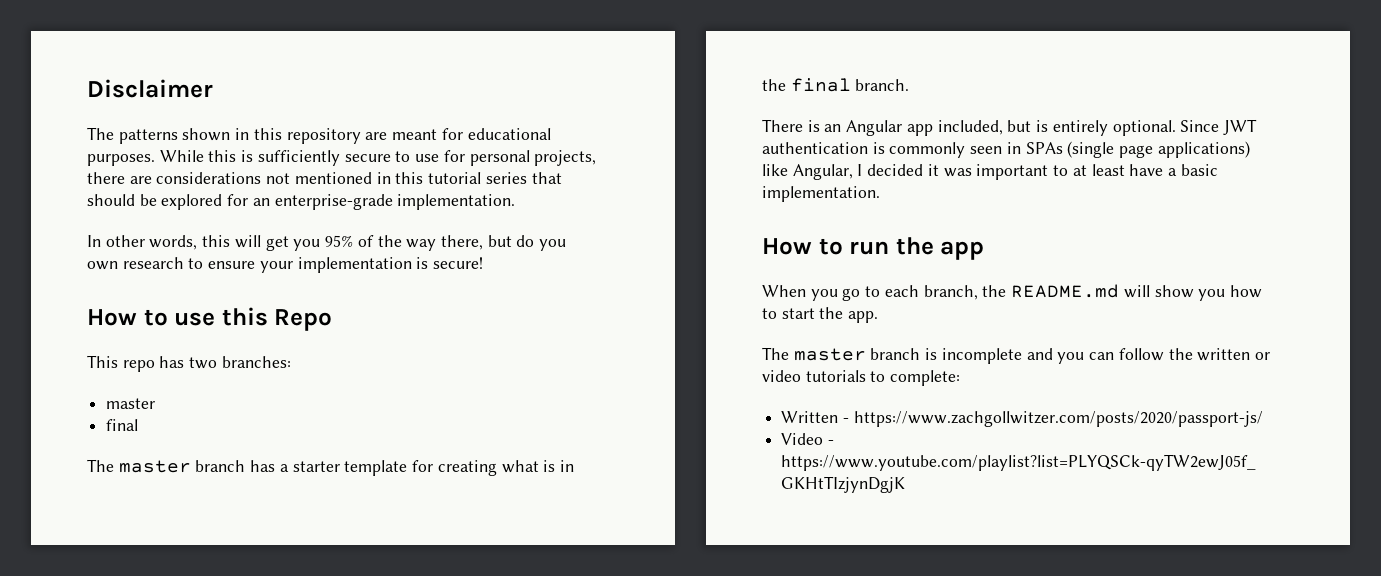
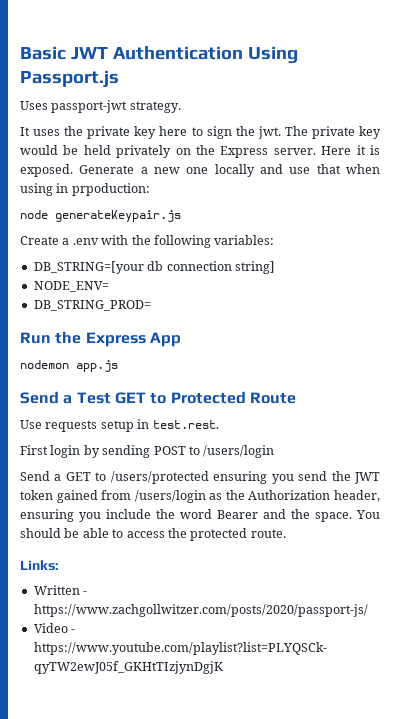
- Disclaimer
- The patterns shown in this repository are meant for educational purposes. While this is sufficiently secure to use for personal projects, there are considerations not mentioned in this tutorial series that should be explored for an enterprise-grade implementation.
- In other words, this will get you 95% of the way there, but do you own research to ensure your implementation is secure!
- How to use this Repo
- This repo has two branches:
- master
- final
- The master branch has a starter template for creating what is in the final branch.
- There is an Angular app included, but is entirely optional. Since JWT authentication is commonly seen in SPAs (single page applications) like Angular, I decided it was important to at least have a basic implementation.
- How to run the app
- When you go to each branch, the README.md will show you how to start the app.
- The master branch is incomplete and you can follow the written or video tutorials to complete:
+ Basic JWT Authentication Using Passport.js
+ Uses passport-jwt strategy.
+ It uses the private key here to sign the jwt. The private key would be held privately on the Express server. Here it is exposed. Generate a new one locally and use that when using in prpoduction:
+ node generateKeypair.js
+ Create a .env with the following variables:
+ DB_STRING=[your db connection string]
+ NODE_ENV=
+ DB_STRING_PROD=
+ Run the Express App
+ nodemon app.js
+ Send a Test GET to Protected Route
+ Use requests setup in test.rest.
+ First login by sending POST to /users/login
+ Send a GET to /users/protected ensuring you send the JWT token gained from /users/login as the Authorization header, ensuring you include the word Bearer and the space. You should be able to access the protected route.
+ Links:

